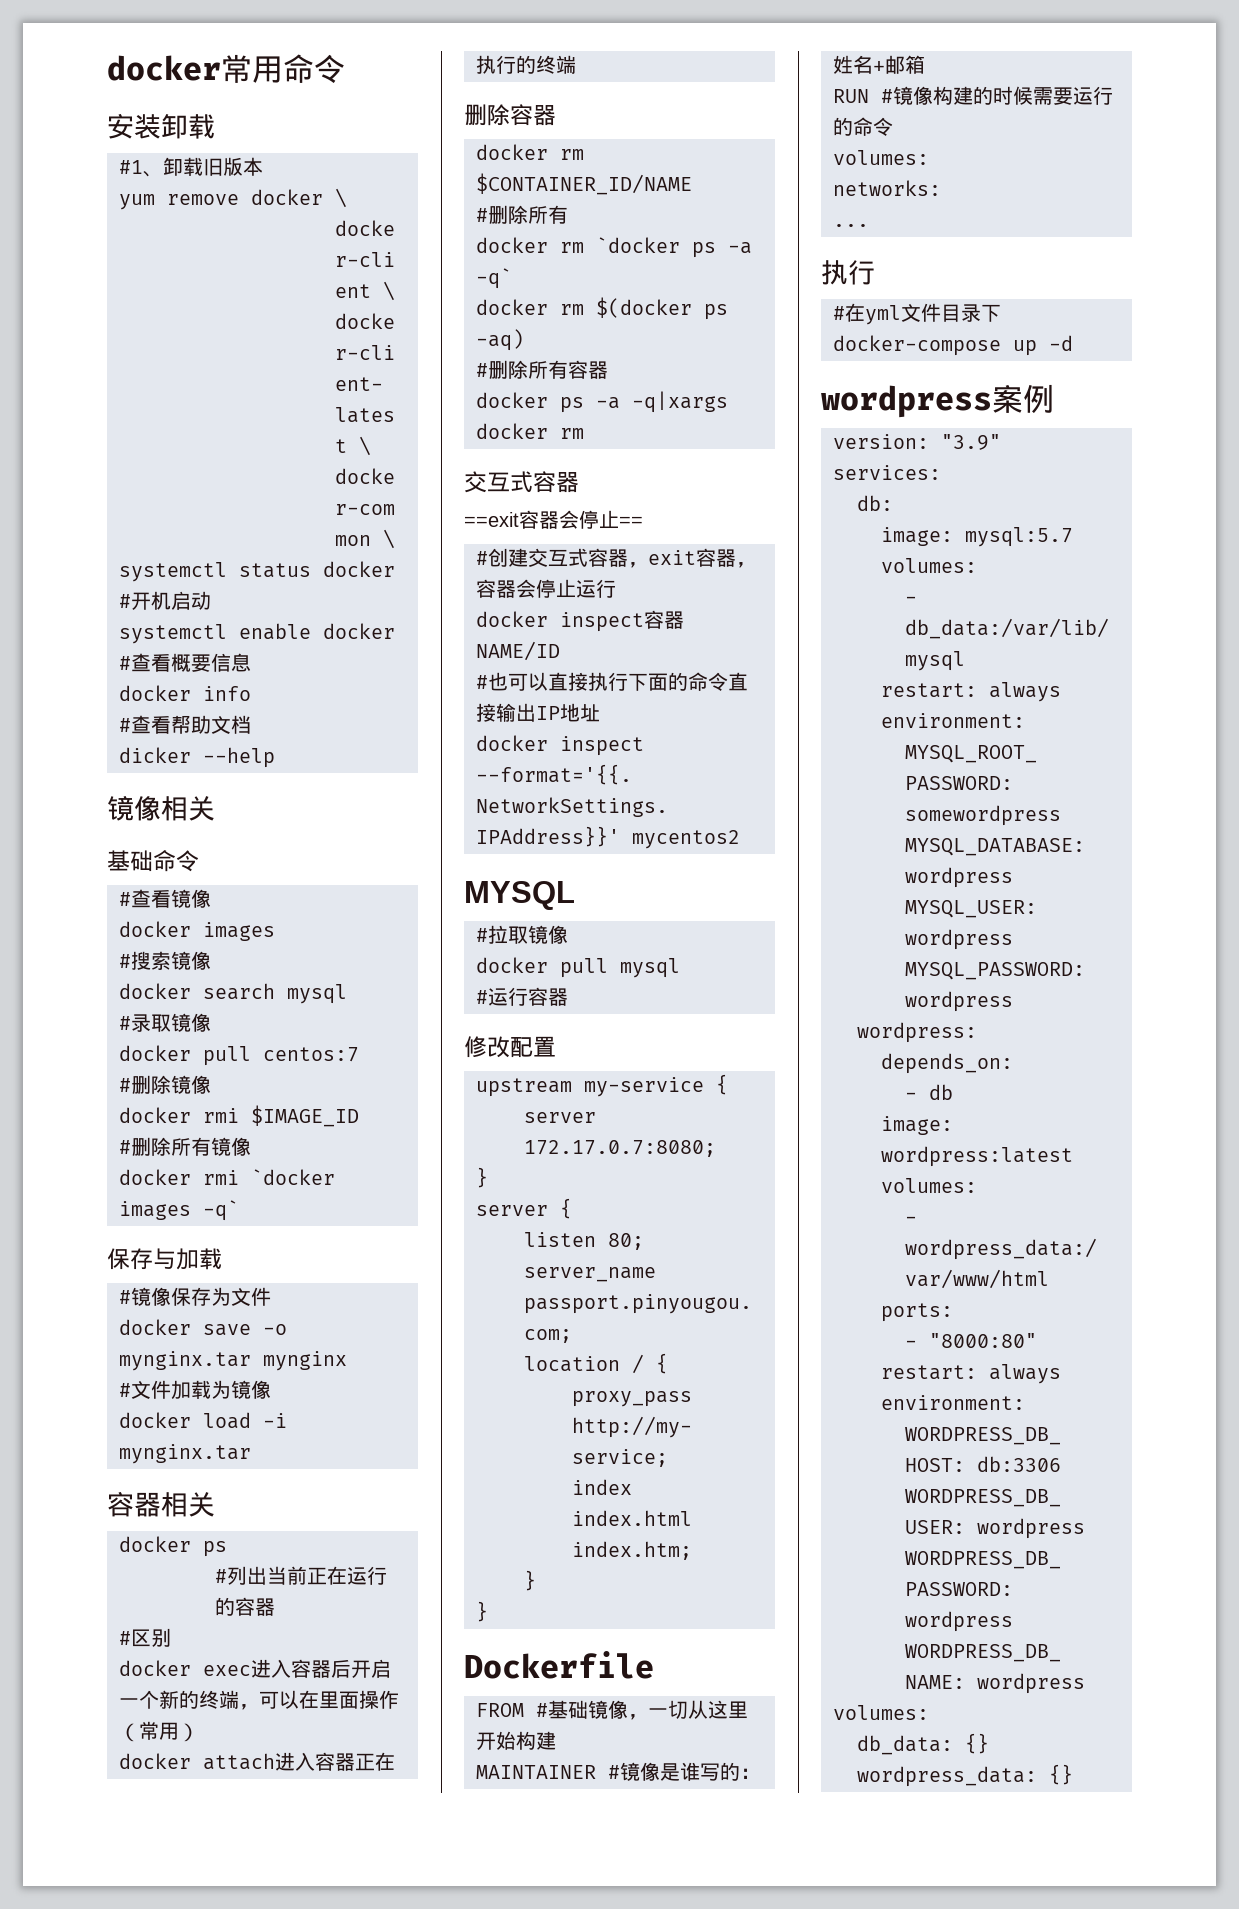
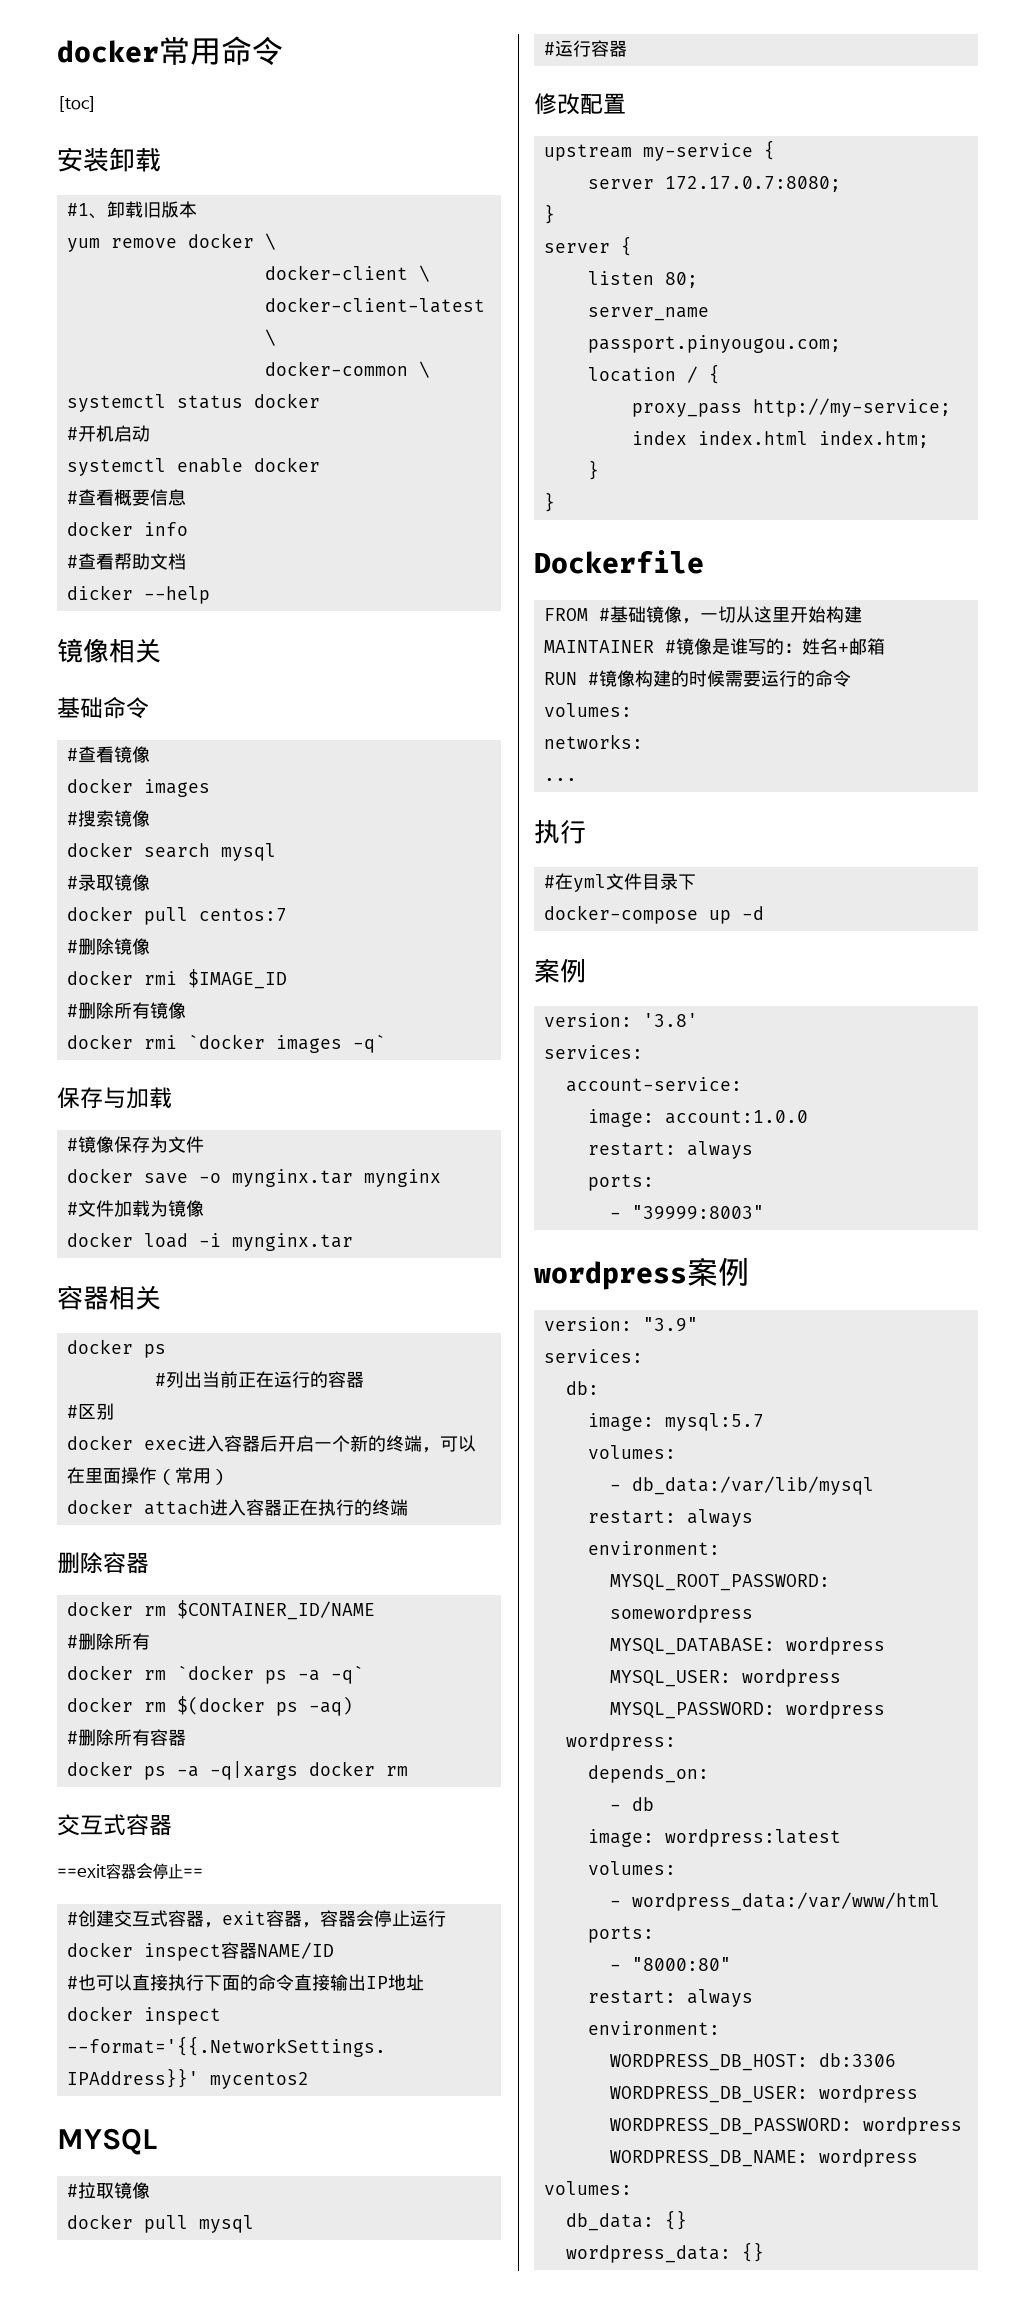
+ [toc]
  docker-compose up -d
+ 案例
+ version: '3.8'
+ services:
+ account-service:
+ image: account:1.0.0
+ restart: always
+ ports:
+ - "39999:8003"

